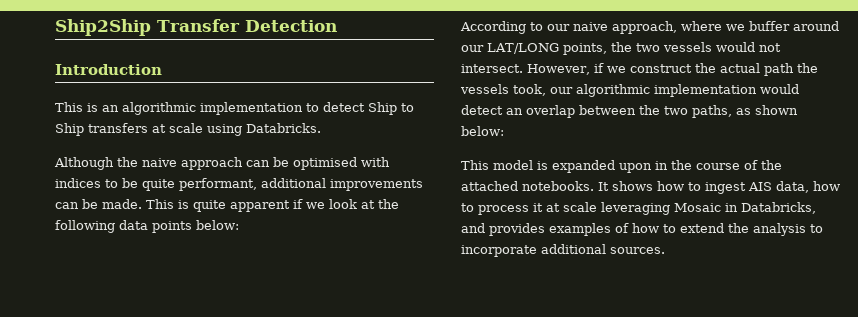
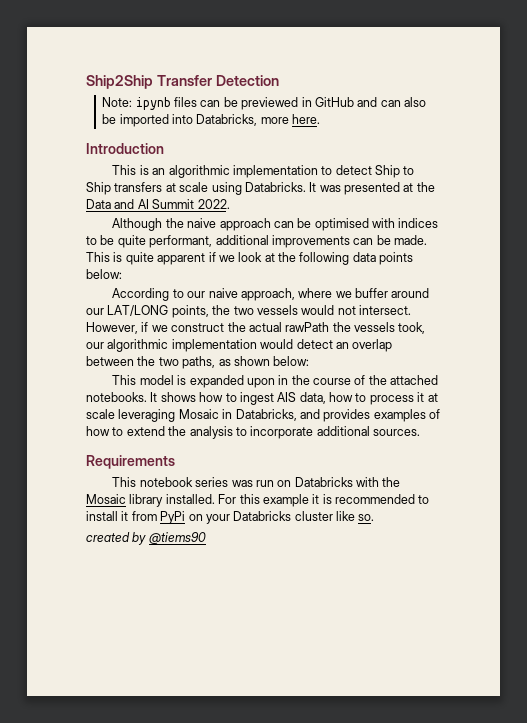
+ Note: ipynb files can be previewed in GitHub and can also be imported into Databricks, more here.
+ It was presented at the Data and AI Summit 2022.
- However, if we construct the actual path the vessels took, our algorithmic implementation would detect an overlap between the two paths, as shown below:
+ However, if we construct the actual rawPath the vessels took, our algorithmic implementation would detect an overlap between the two paths, as shown below:
+ Requirements
+ This notebook series was run on Databricks with the Mosaic library installed. For this example it is recommended to install it from PyPi on your Databricks cluster like so.
+ created by @tiems90

